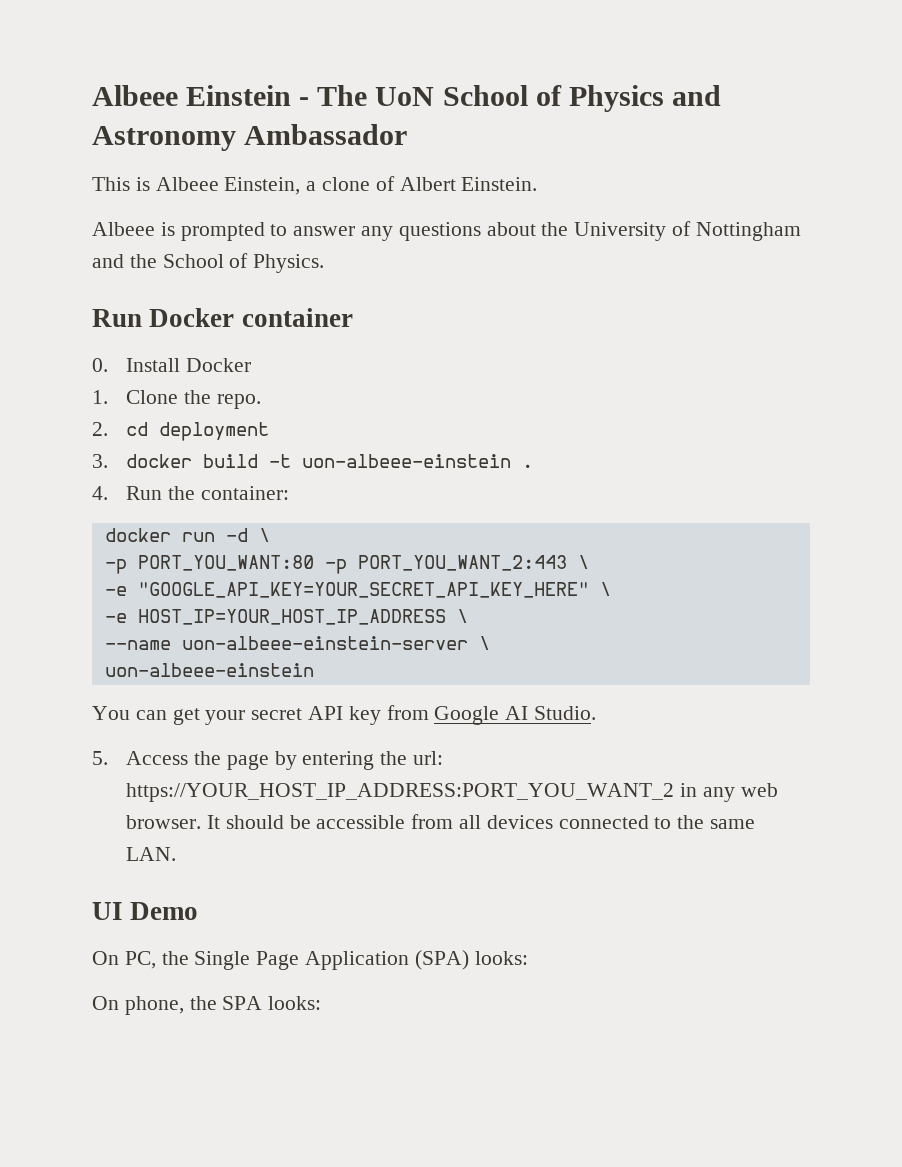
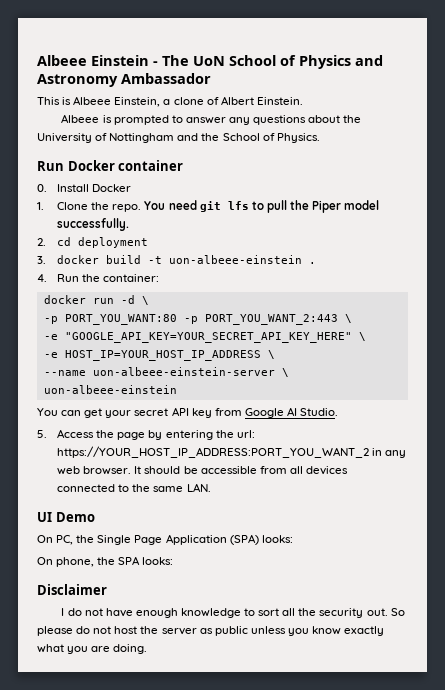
+ You need git lfs to pull the Piper model successfully.
+ Disclaimer
+ I do not have enough knowledge to sort all the security out. So please do not host the server as public unless you know exactly what you are doing.

